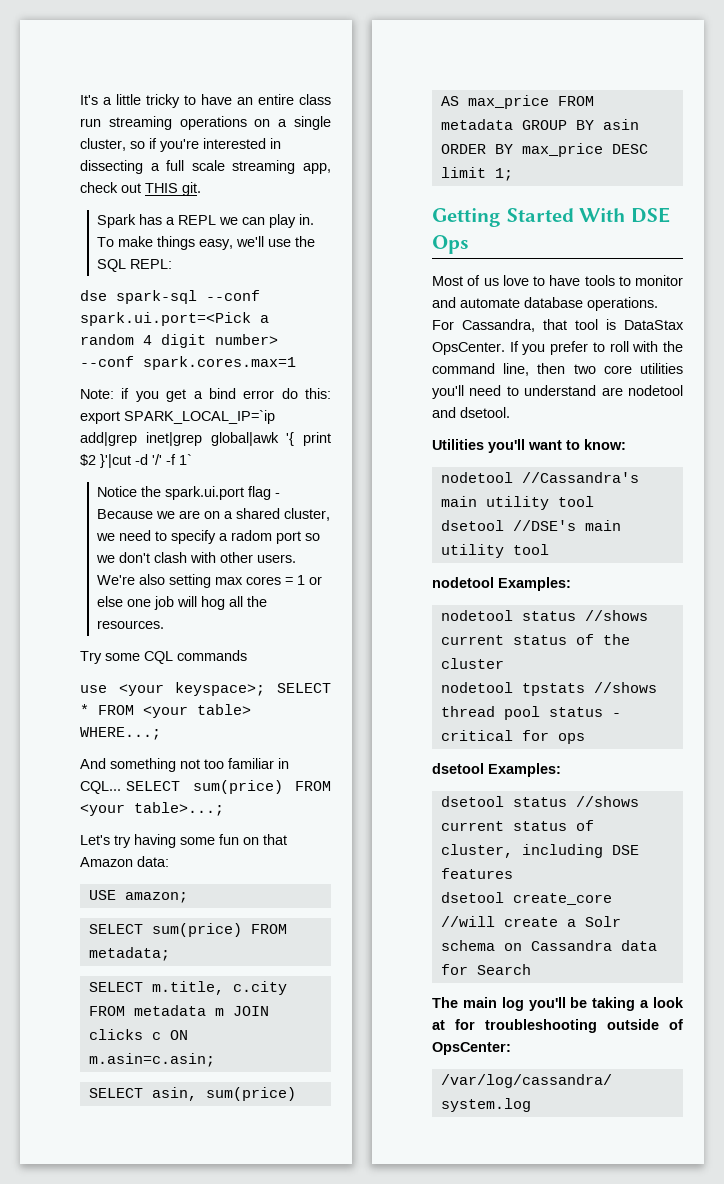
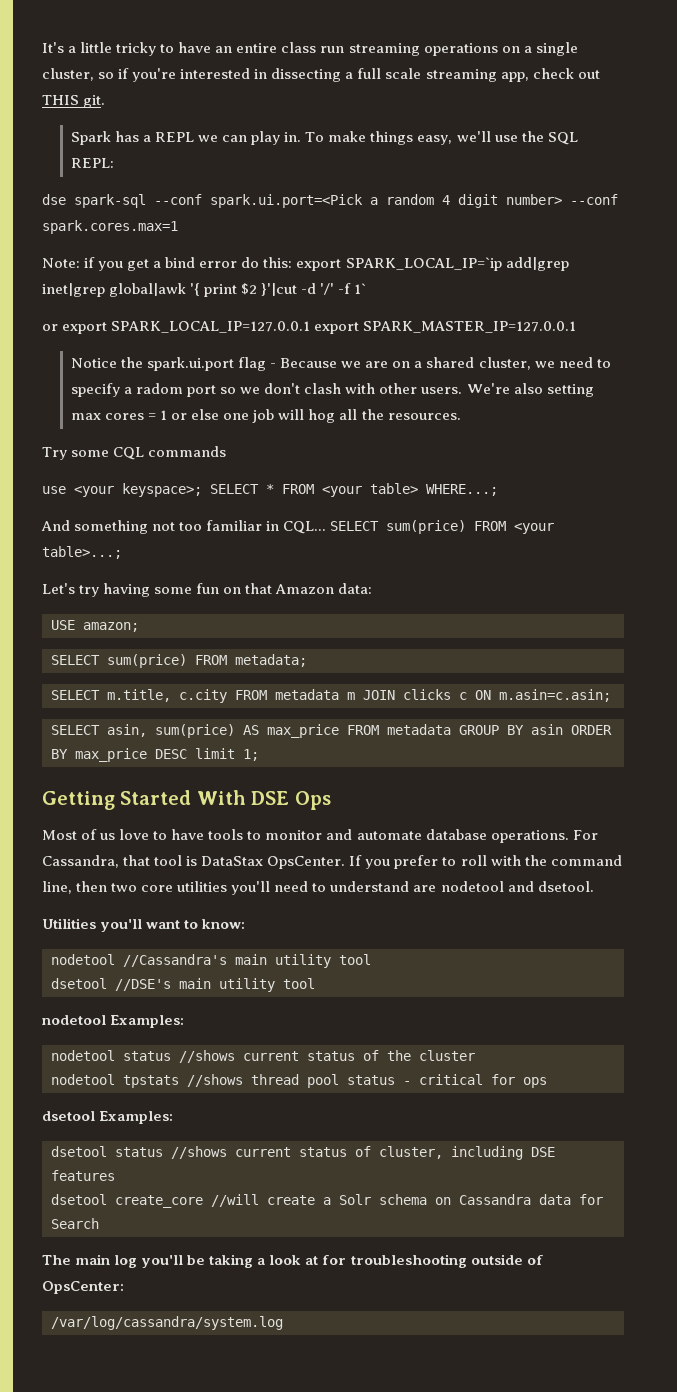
+ or export SPARK_LOCAL_IP=127.0.0.1 export SPARK_MASTER_IP=127.0.0.1

